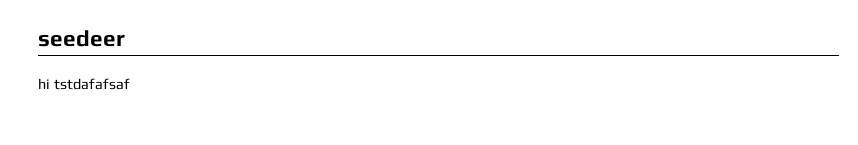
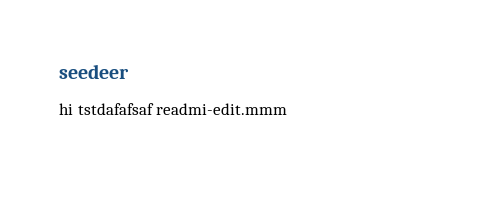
- hi tstdafafsaf
+ hi tstdafafsaf readmi-edit.mmm

